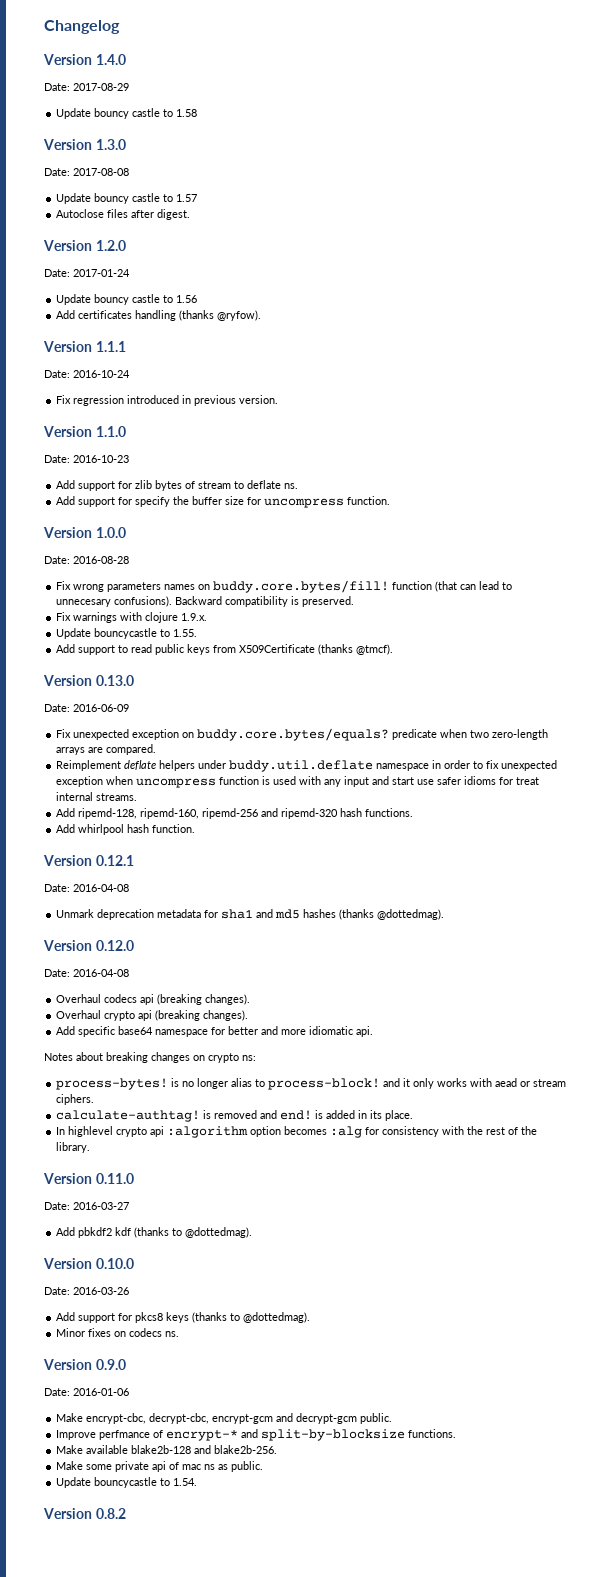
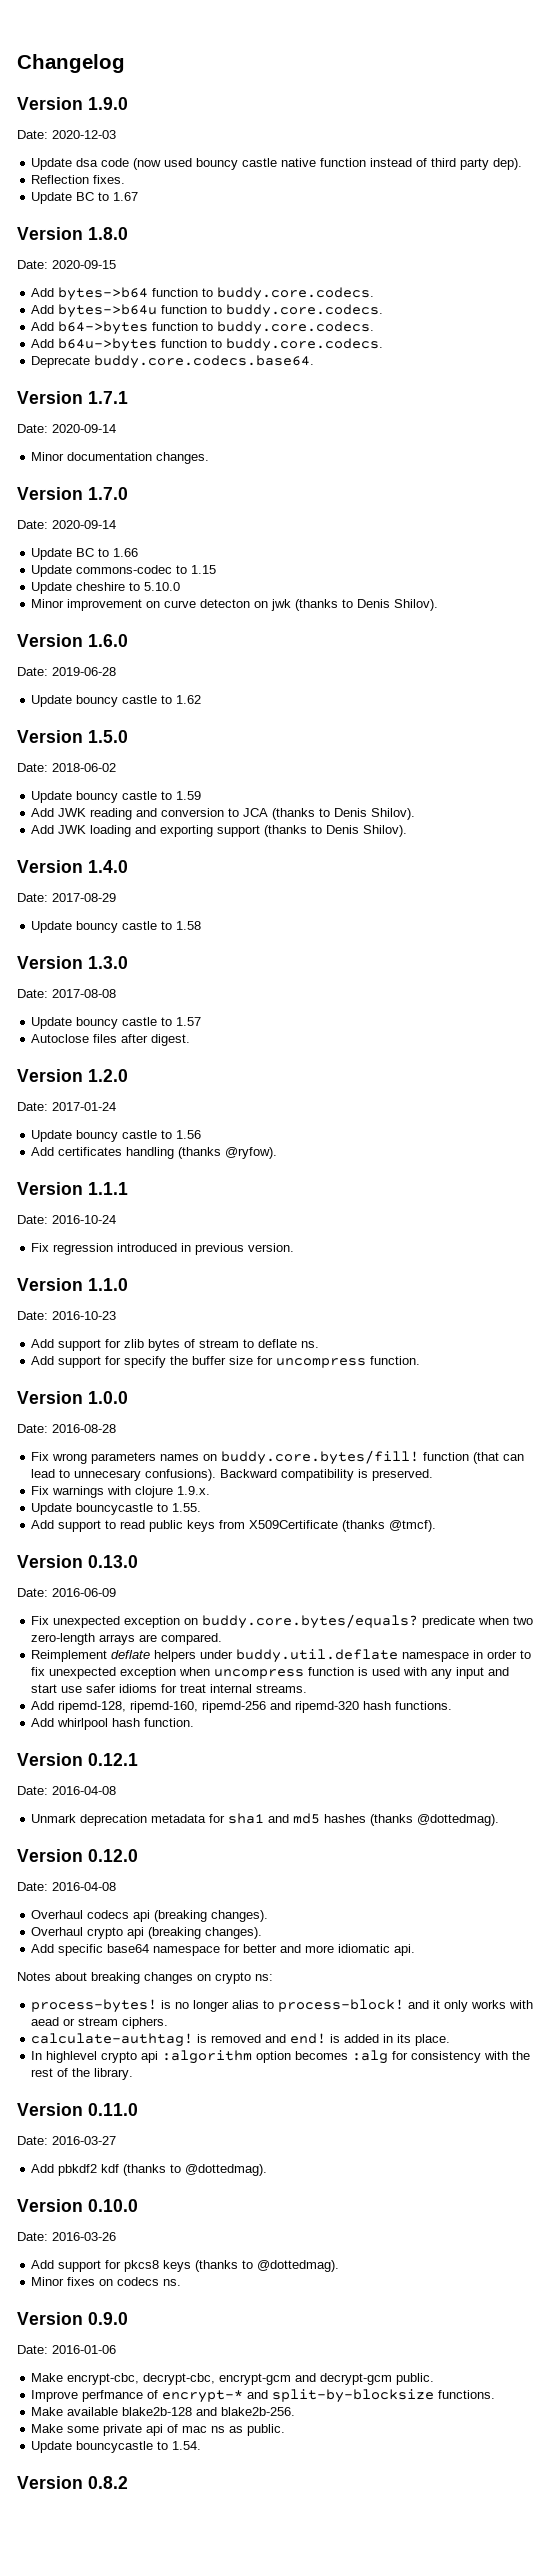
+ Version 1.9.0
+ Date: 2020-12-03
+ Update dsa code (now used bouncy castle native function instead of third party dep).
+ Reflection fixes.
+ Update BC to 1.67
+ Version 1.8.0
+ Date: 2020-09-15
+ Add bytes->b64 function to buddy.core.codecs.
+ Add bytes->b64u function to buddy.core.codecs.
+ Add b64->bytes function to buddy.core.codecs.
+ Add b64u->bytes function to buddy.core.codecs.
+ Deprecate buddy.core.codecs.base64.
+ Version 1.7.1
+ Date: 2020-09-14
+ Minor documentation changes.
+ Version 1.7.0
+ Date: 2020-09-14
+ Update BC to 1.66
+ Update commons-codec to 1.15
+ Update cheshire to 5.10.0
+ Minor improvement on curve detecton on jwk (thanks to Denis Shilov).
+ Version 1.6.0
+ Date: 2019-06-28
+ Update bouncy castle to 1.62
+ Version 1.5.0
+ Date: 2018-06-02
+ Update bouncy castle to 1.59
+ Add JWK reading and conversion to JCA (thanks to Denis Shilov).
+ Add JWK loading and exporting support (thanks to Denis Shilov).

